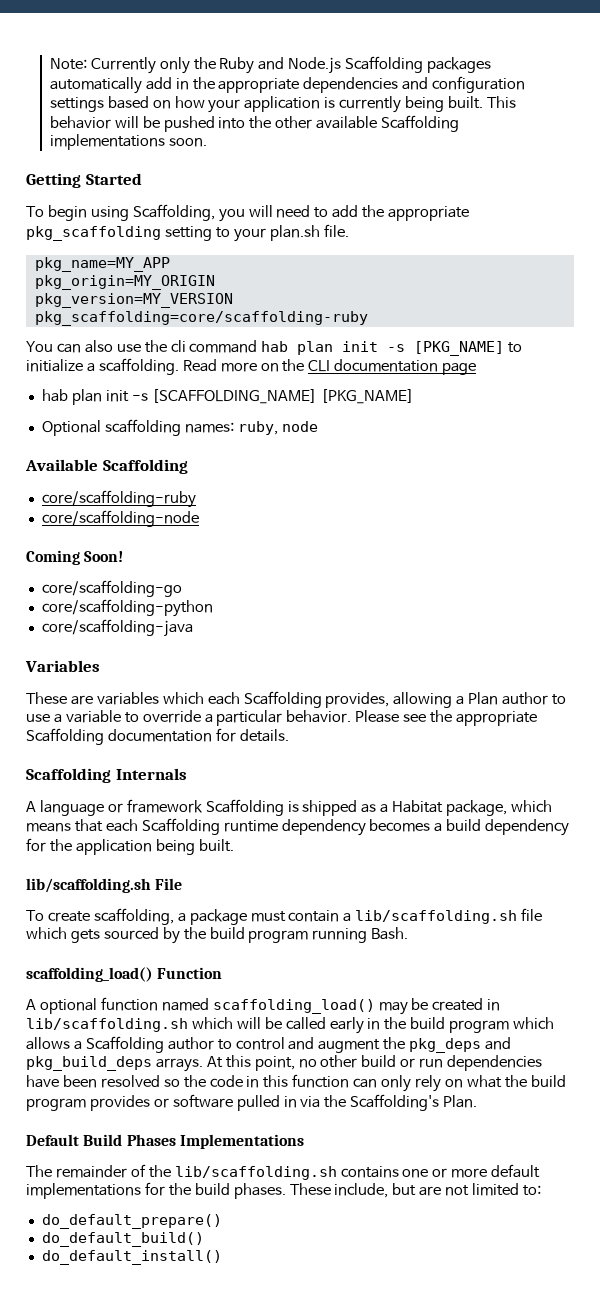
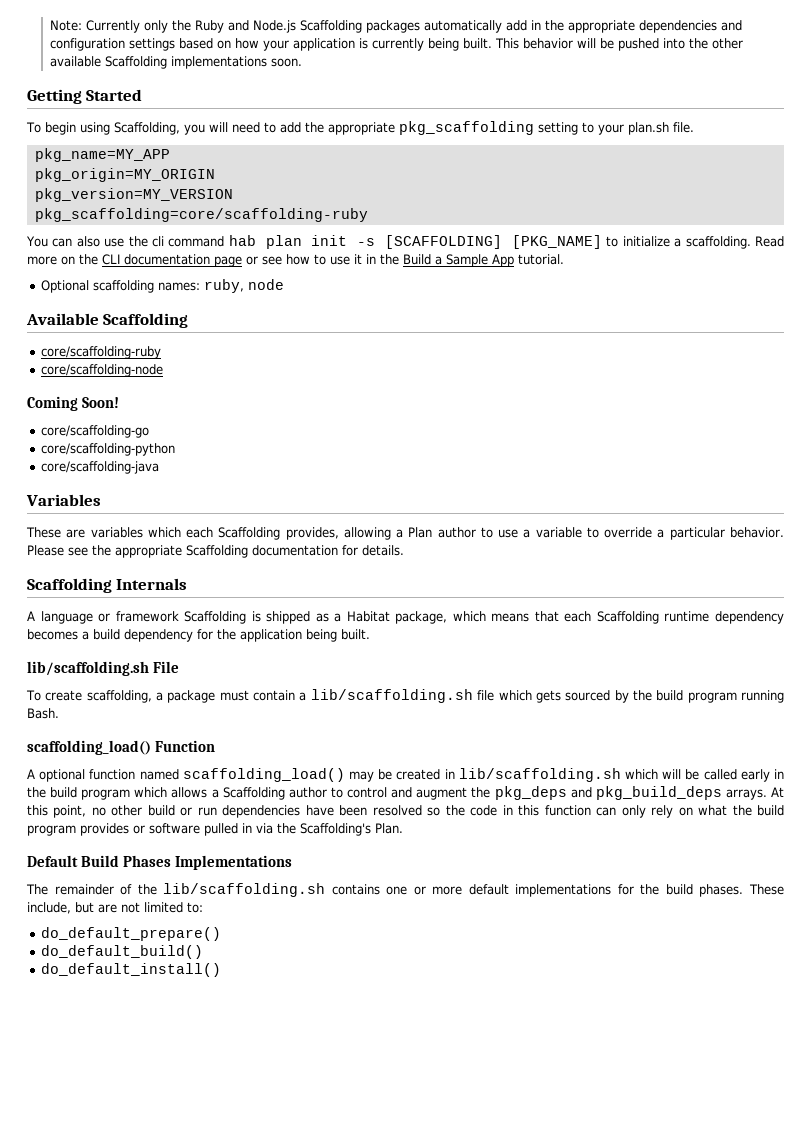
- You can also use the cli command hab plan init -s [PKG_NAME] to initialize a scaffolding.
+ You can also use the cli command hab plan init -s [SCAFFOLDING] [PKG_NAME] to initialize a scaffolding.
- Read more on the CLI documentation page
- hab plan init -s [SCAFFOLDING_NAME] [PKG_NAME]
+ Read more on the CLI documentation page or see how to use it in the Build a Sample App tutorial.

